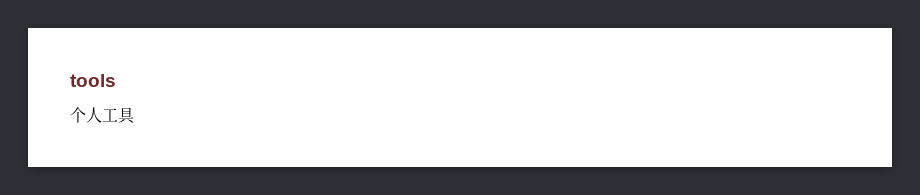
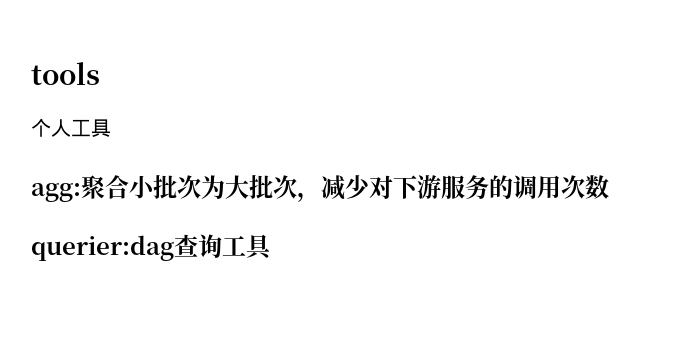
+ agg:聚合小批次为大批次，减少对下游服务的调用次数
+ querier:dag查询工具

